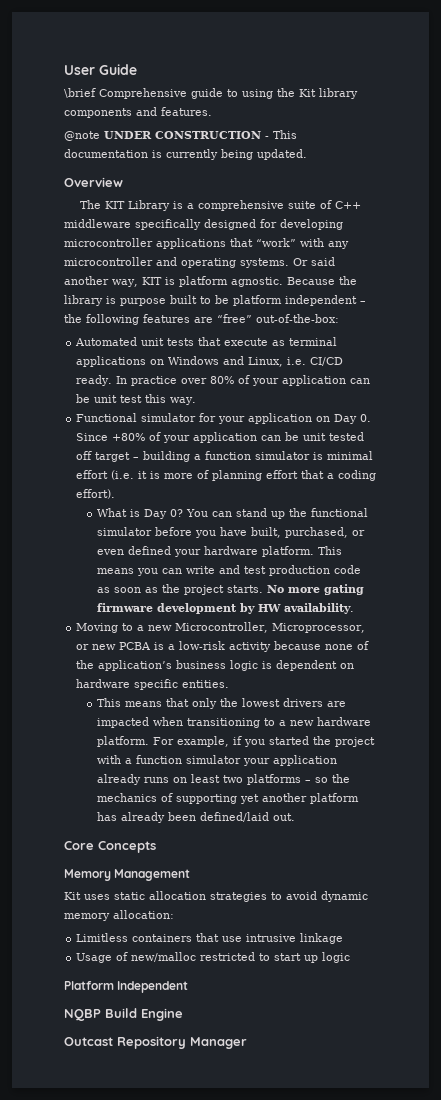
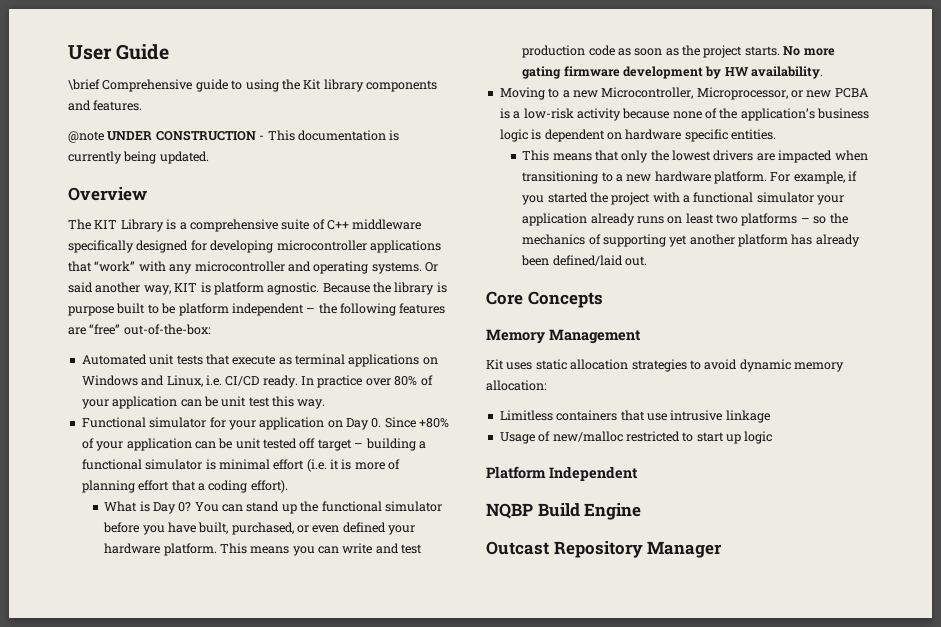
- Functional simulator for your application on Day 0. Since +80% of your application can be unit tested off target – building a function simulator is minimal effort (i.e. it is more of planning effort that a coding effort).
+ Functional simulator for your application on Day 0. Since +80% of your application can be unit tested off target – building a functional simulator is minimal effort (i.e. it is more of planning effort that a coding effort).
- For example, if you started the project with a function simulator your application already runs on least two platforms – so the mechanics of supporting yet another platform has already been defined/laid out.
+ For example, if you started the project with a functional simulator your application already runs on least two platforms – so the mechanics of supporting yet another platform has already been defined/laid out.

